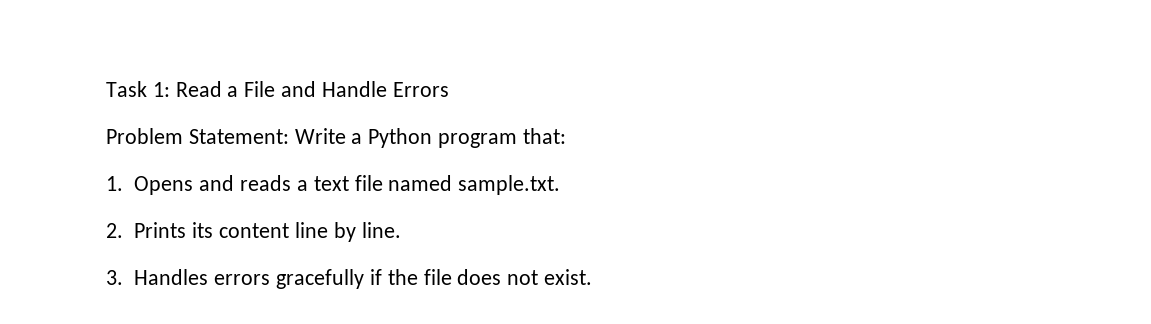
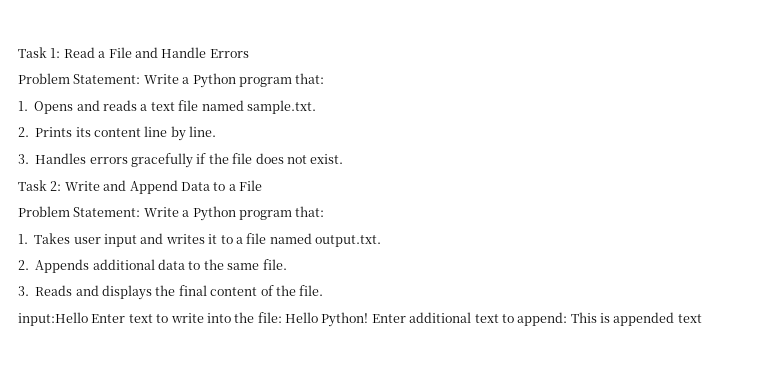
+ Task 2: Write and Append Data to a File
+ Problem Statement: Write a Python program that:
+ 1. Takes user input and writes it to a file named output.txt.
+ 2. Appends additional data to the same file.
+ 3. Reads and displays the final content of the file.
+ input:Hello Enter text to write into the file: Hello Python! Enter additional text to append: This is appended text

